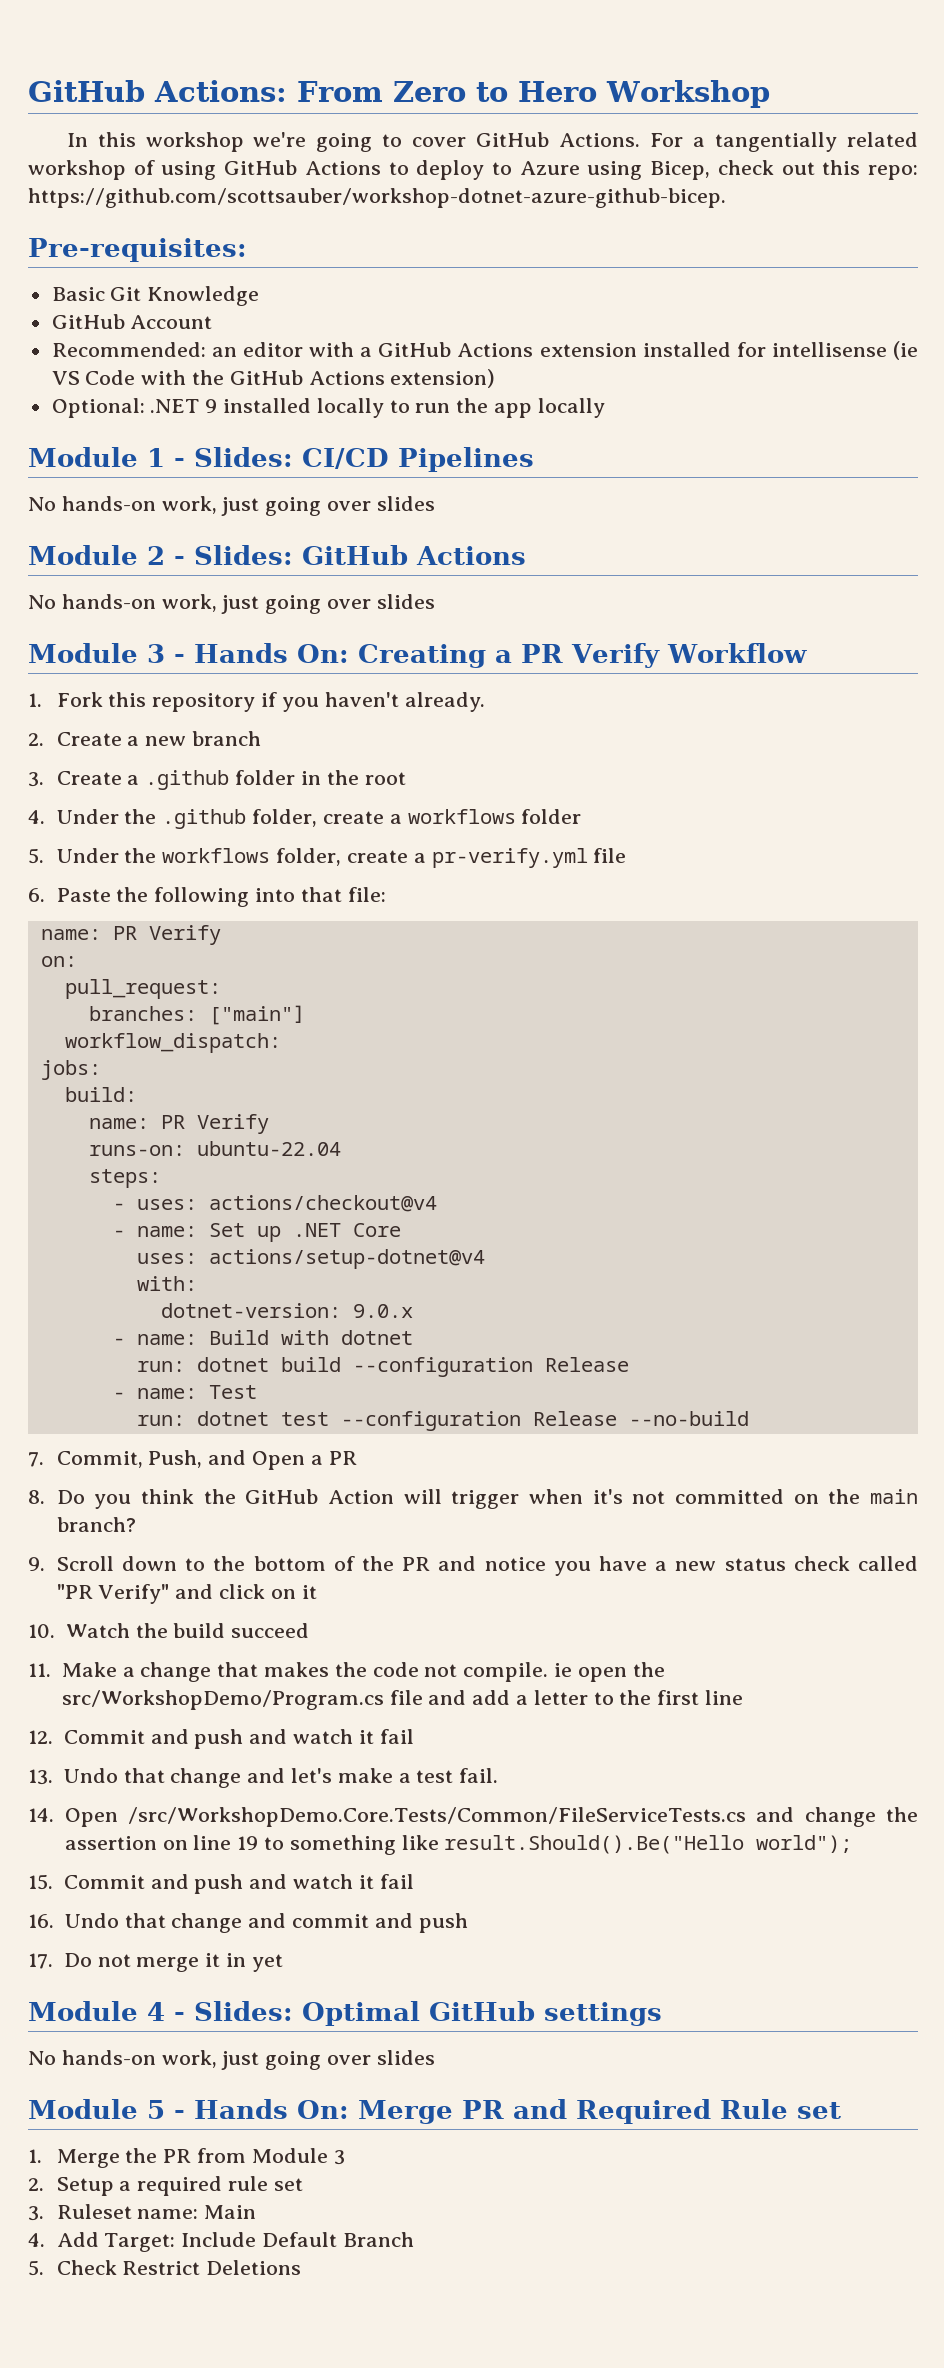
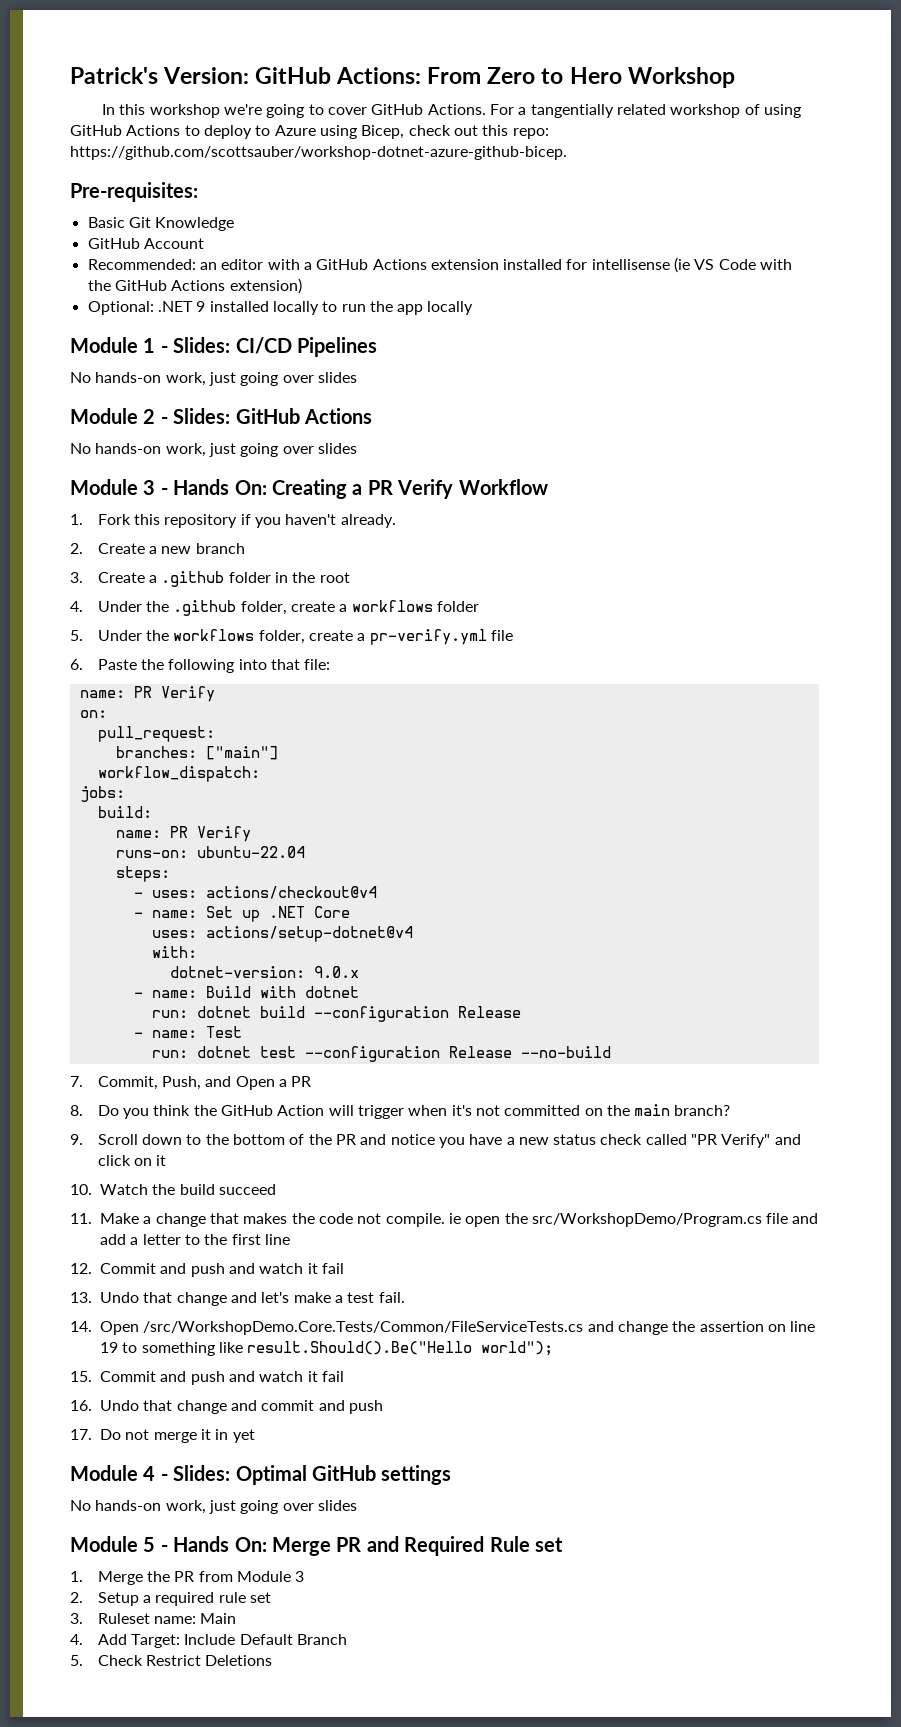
- GitHub Actions: From Zero to Hero Workshop
+ Patrick's Version: GitHub Actions: From Zero to Hero Workshop

